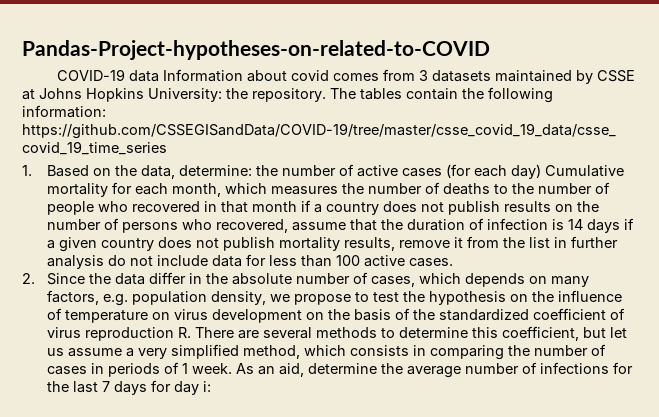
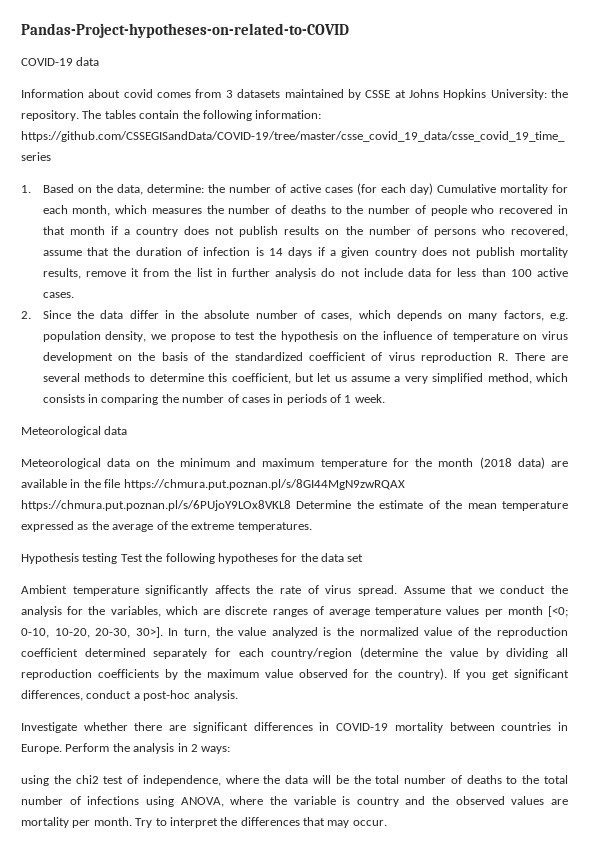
- COVID-19 data Information about covid comes from 3 datasets maintained by CSSE at Johns Hopkins University: the repository.
+ COVID-19 data
+ Information about covid comes from 3 datasets maintained by CSSE at Johns Hopkins University: the repository.
- 2. Since the data differ in the absolute number of cases, which depends on many factors, e.g. population density, we propose to test the hypothesis on the influence of temperature on virus development on the basis of the standardized coefficient of virus reproduction R. There are several methods to determine this coefficient, but let us assume a very simplified method, which consists in comparing the number of cases in periods of 1 week. As an aid, determine the average number of infections for the last 7 days for day i:
+ 2. Since the data differ in the absolute number of cases, which depends on many factors, e.g. population density, we propose to test the hypothesis on the influence of temperature on virus development on the basis of the standardized coefficient of virus reproduction R. There are several methods to determine this coefficient, but let us assume a very simplified method, which consists in comparing the number of cases in periods of 1 week.
+ Meteorological data
+ Meteorological data on the minimum and maximum temperature for the month (2018 data) are available in the file https://chmura.put.poznan.pl/s/8GI44MgN9zwRQAX https://chmura.put.poznan.pl/s/6PUjoY9LOx8VKL8 Determine the estimate of the mean temperature expressed as the average of the extreme temperatures.
+ Hypothesis testing Test the following hypotheses for the data set
+ Ambient temperature significantly affects the rate of virus spread. Assume that we conduct the analysis for the variables, which are discrete ranges of average temperature values per month [<0; 0-10, 10-20, 20-30, 30>]. In turn, the value analyzed is the normalized value of the reproduction coefficient determined separately for each country/region (determine the value by dividing all reproduction coefficients by the maximum value observed for the country). If you get significant differences, conduct a post-hoc analysis.
+ Investigate whether there are significant differences in COVID-19 mortality between countries in Europe. Perform the analysis in 2 ways:
+ using the chi2 test of independence, where the data will be the total number of deaths to the total number of infections using ANOVA, where the variable is country and the observed values are mortality per month. Try to interpret the differences that may occur.

